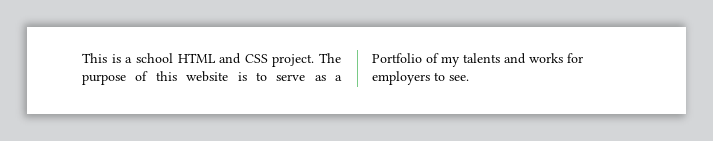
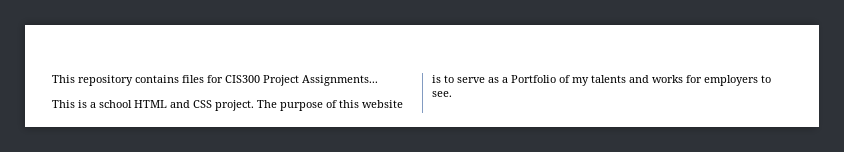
+ This repository contains files for CIS300 Project Assignments...

